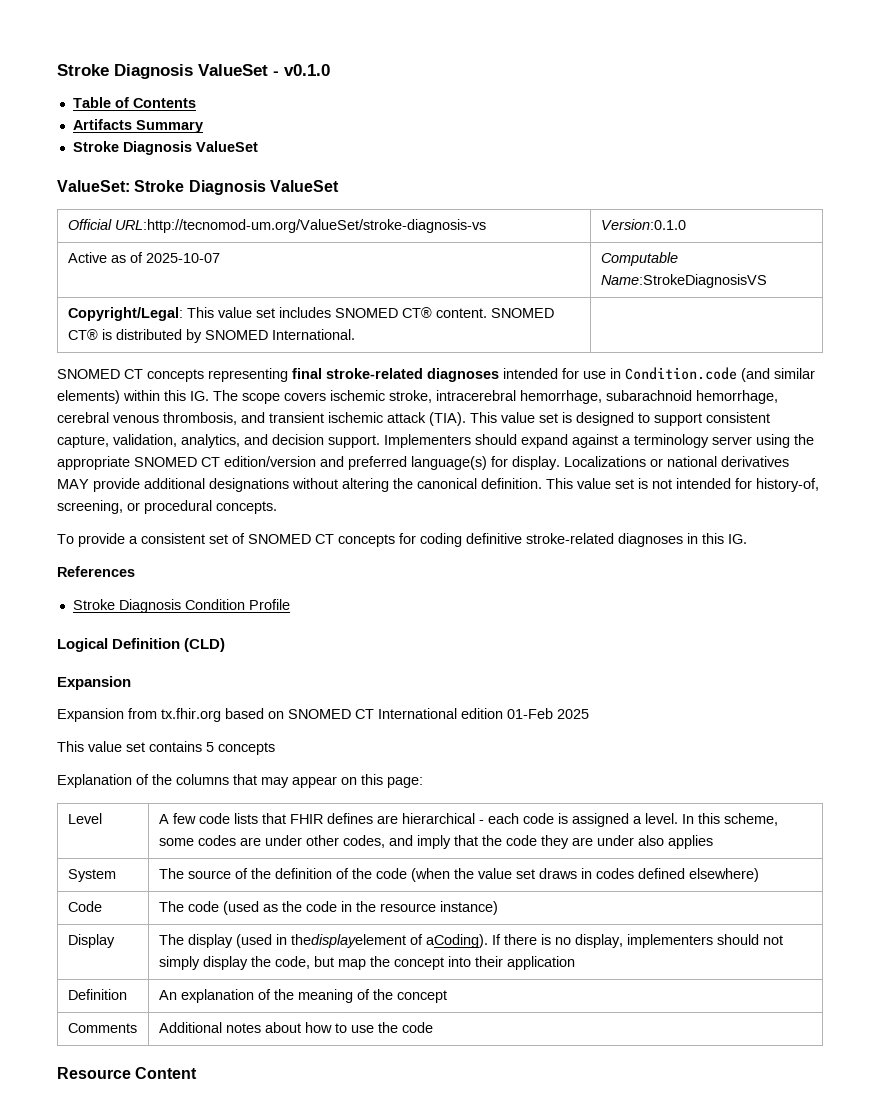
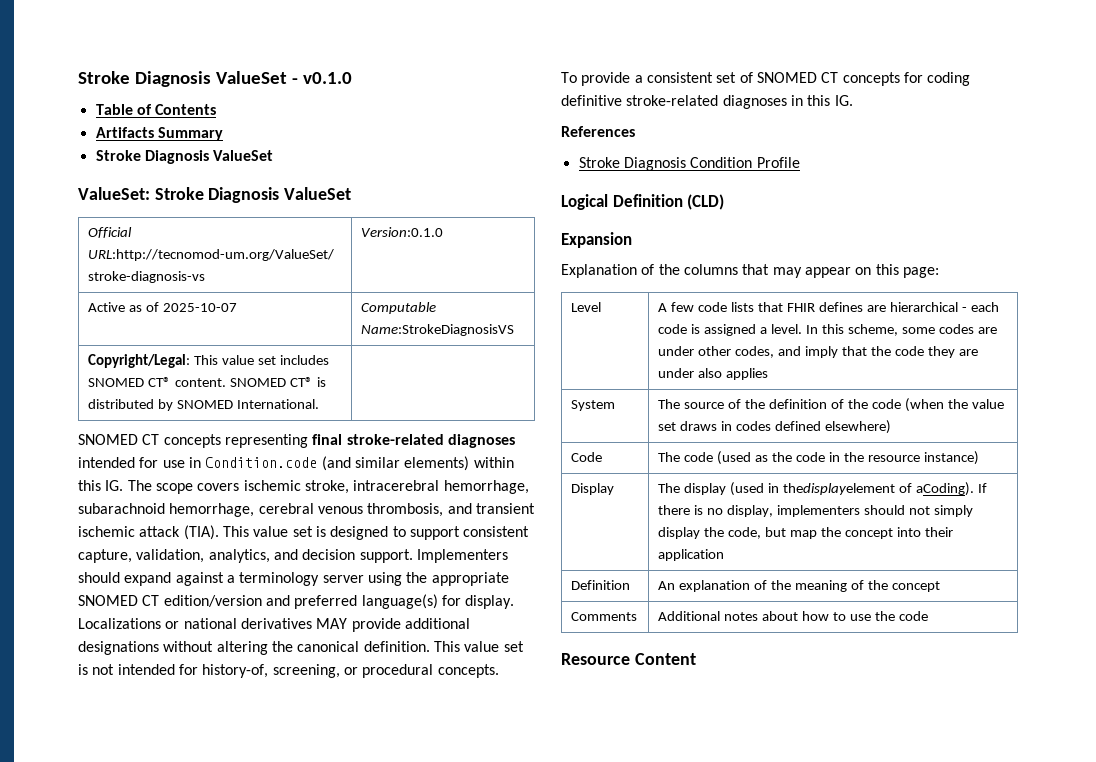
- Expansion from tx.fhir.org based on SNOMED CT International edition 01-Feb 2025
- This value set contains 5 concepts

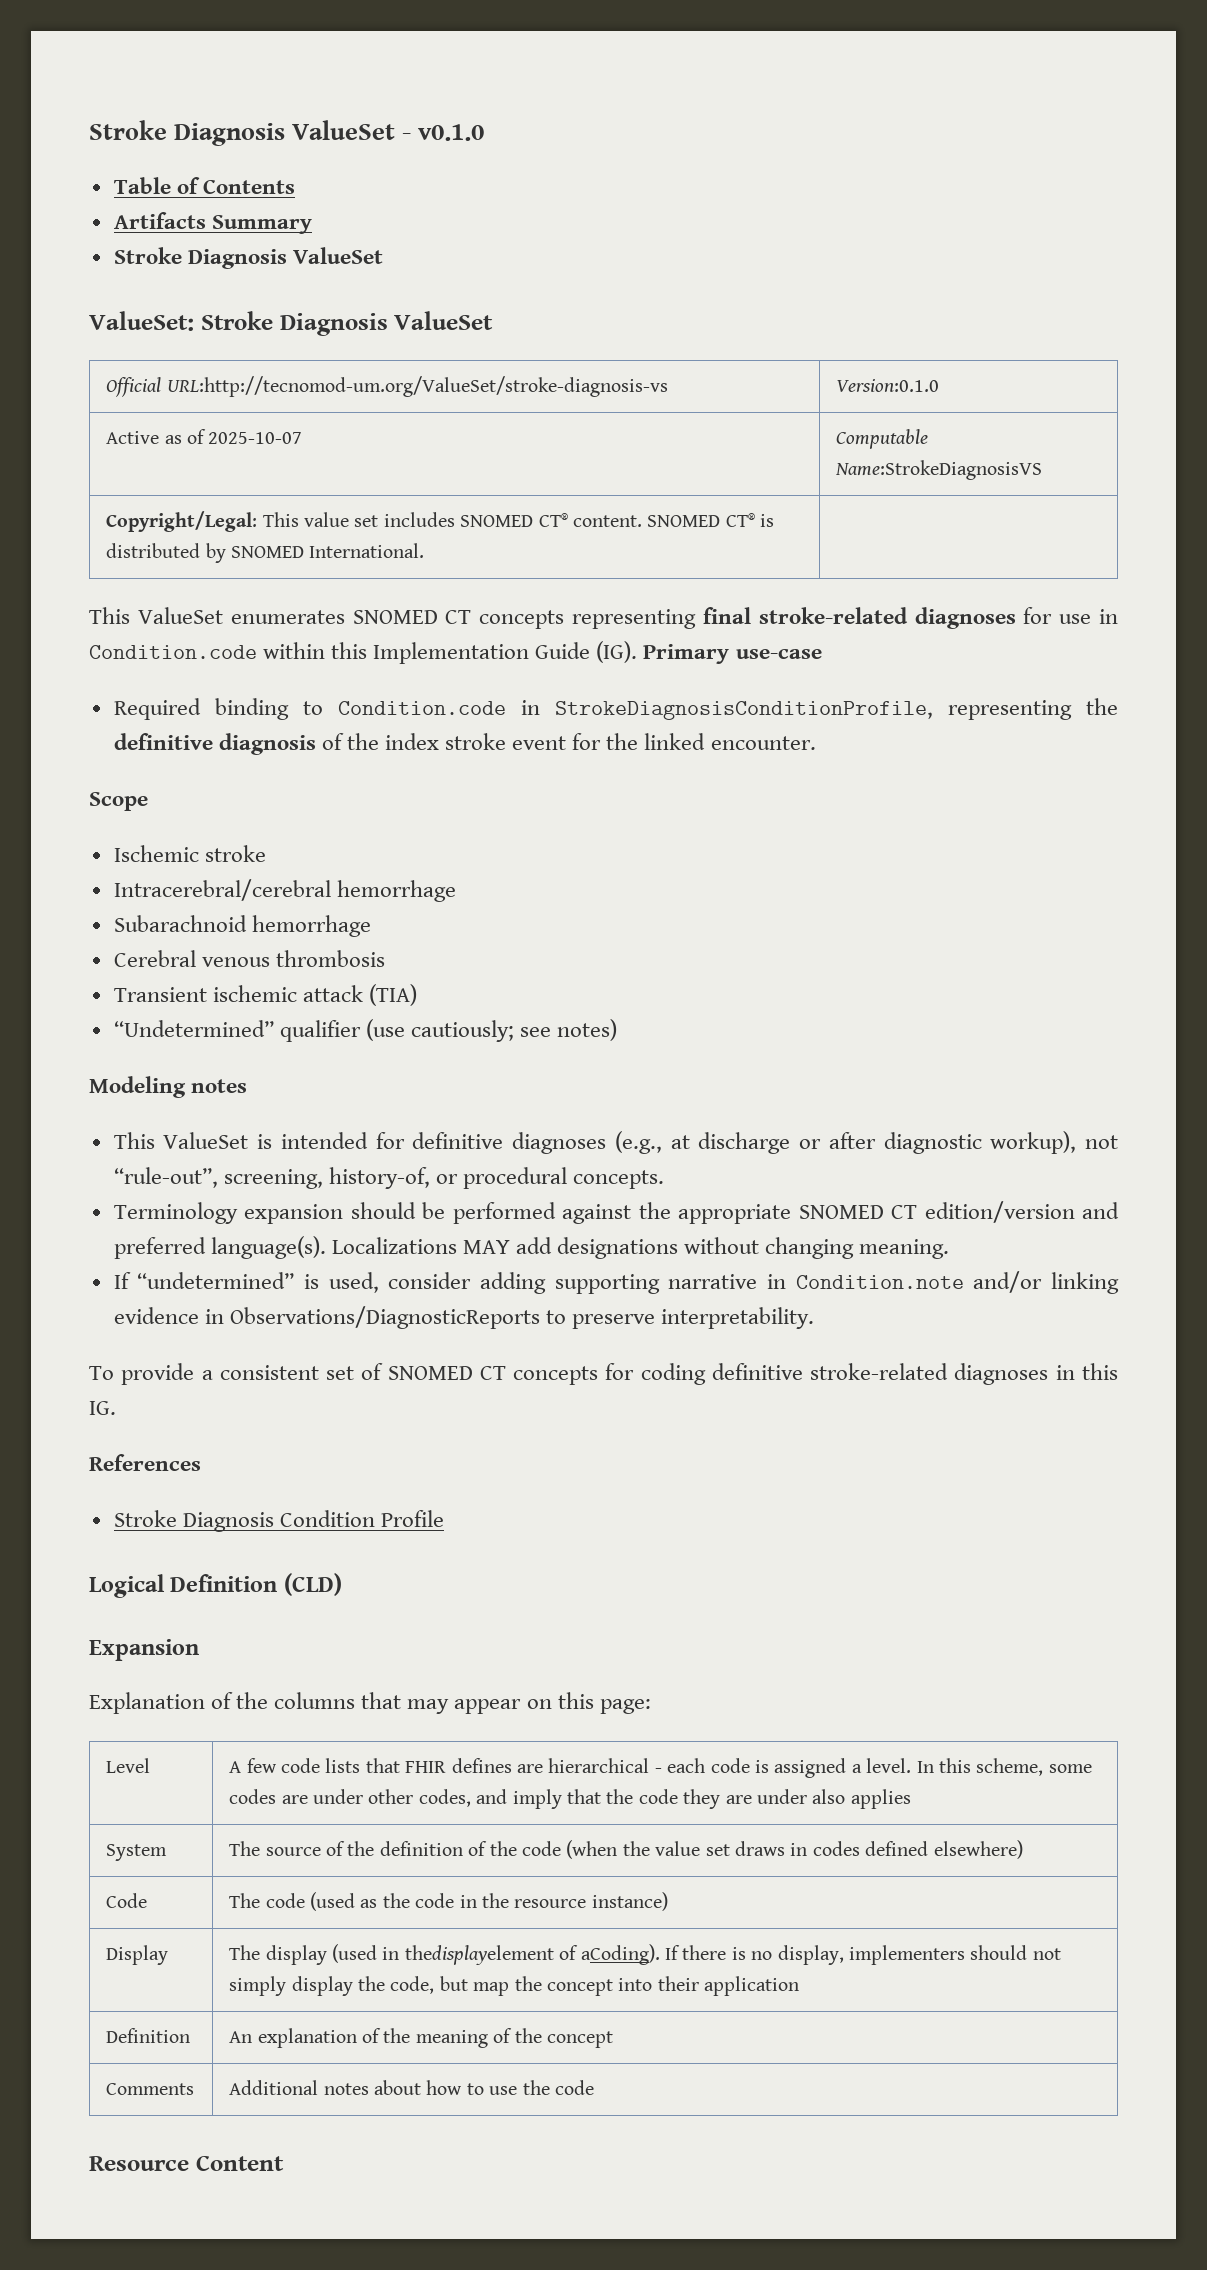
- SNOMED CT concepts representing final stroke-related diagnoses intended for use in Condition.code (and similar elements) within this IG. The scope covers ischemic stroke, intracerebral hemorrhage, subarachnoid hemorrhage, cerebral venous thrombosis, and transient ischemic attack (TIA). This value set is designed to support consistent capture, validation, analytics, and decision support. Implementers should expand against a terminology server using the appropriate SNOMED CT edition/version and preferred language(s) for display. Localizations or national derivatives MAY provide additional designations without altering the canonical definition. This value set is not intended for history-of, screening, or procedural concepts.
+ This ValueSet enumerates SNOMED CT concepts representing final stroke-related diagnoses for use in Condition.code within this Implementation Guide (IG). Primary use-case
+ Required binding to Condition.code in StrokeDiagnosisConditionProfile, representing the definitive diagnosis of the index stroke event for the linked encounter.
+ Scope
+ Ischemic stroke
+ Intracerebral/cerebral hemorrhage
+ Subarachnoid hemorrhage
+ Cerebral venous thrombosis
+ Transient ischemic attack (TIA)
+ “Undetermined” qualifier (use cautiously; see notes)
+ Modeling notes
+ This ValueSet is intended for definitive diagnoses (e.g., at discharge or after diagnostic workup), not “rule-out”, screening, history-of, or procedural concepts.
+ Terminology expansion should be performed against the appropriate SNOMED CT edition/version and preferred language(s). Localizations MAY add designations without changing meaning.
+ If “undetermined” is used, consider adding supporting narrative in Condition.note and/or linking evidence in Observations/DiagnosticReports to preserve interpretability.

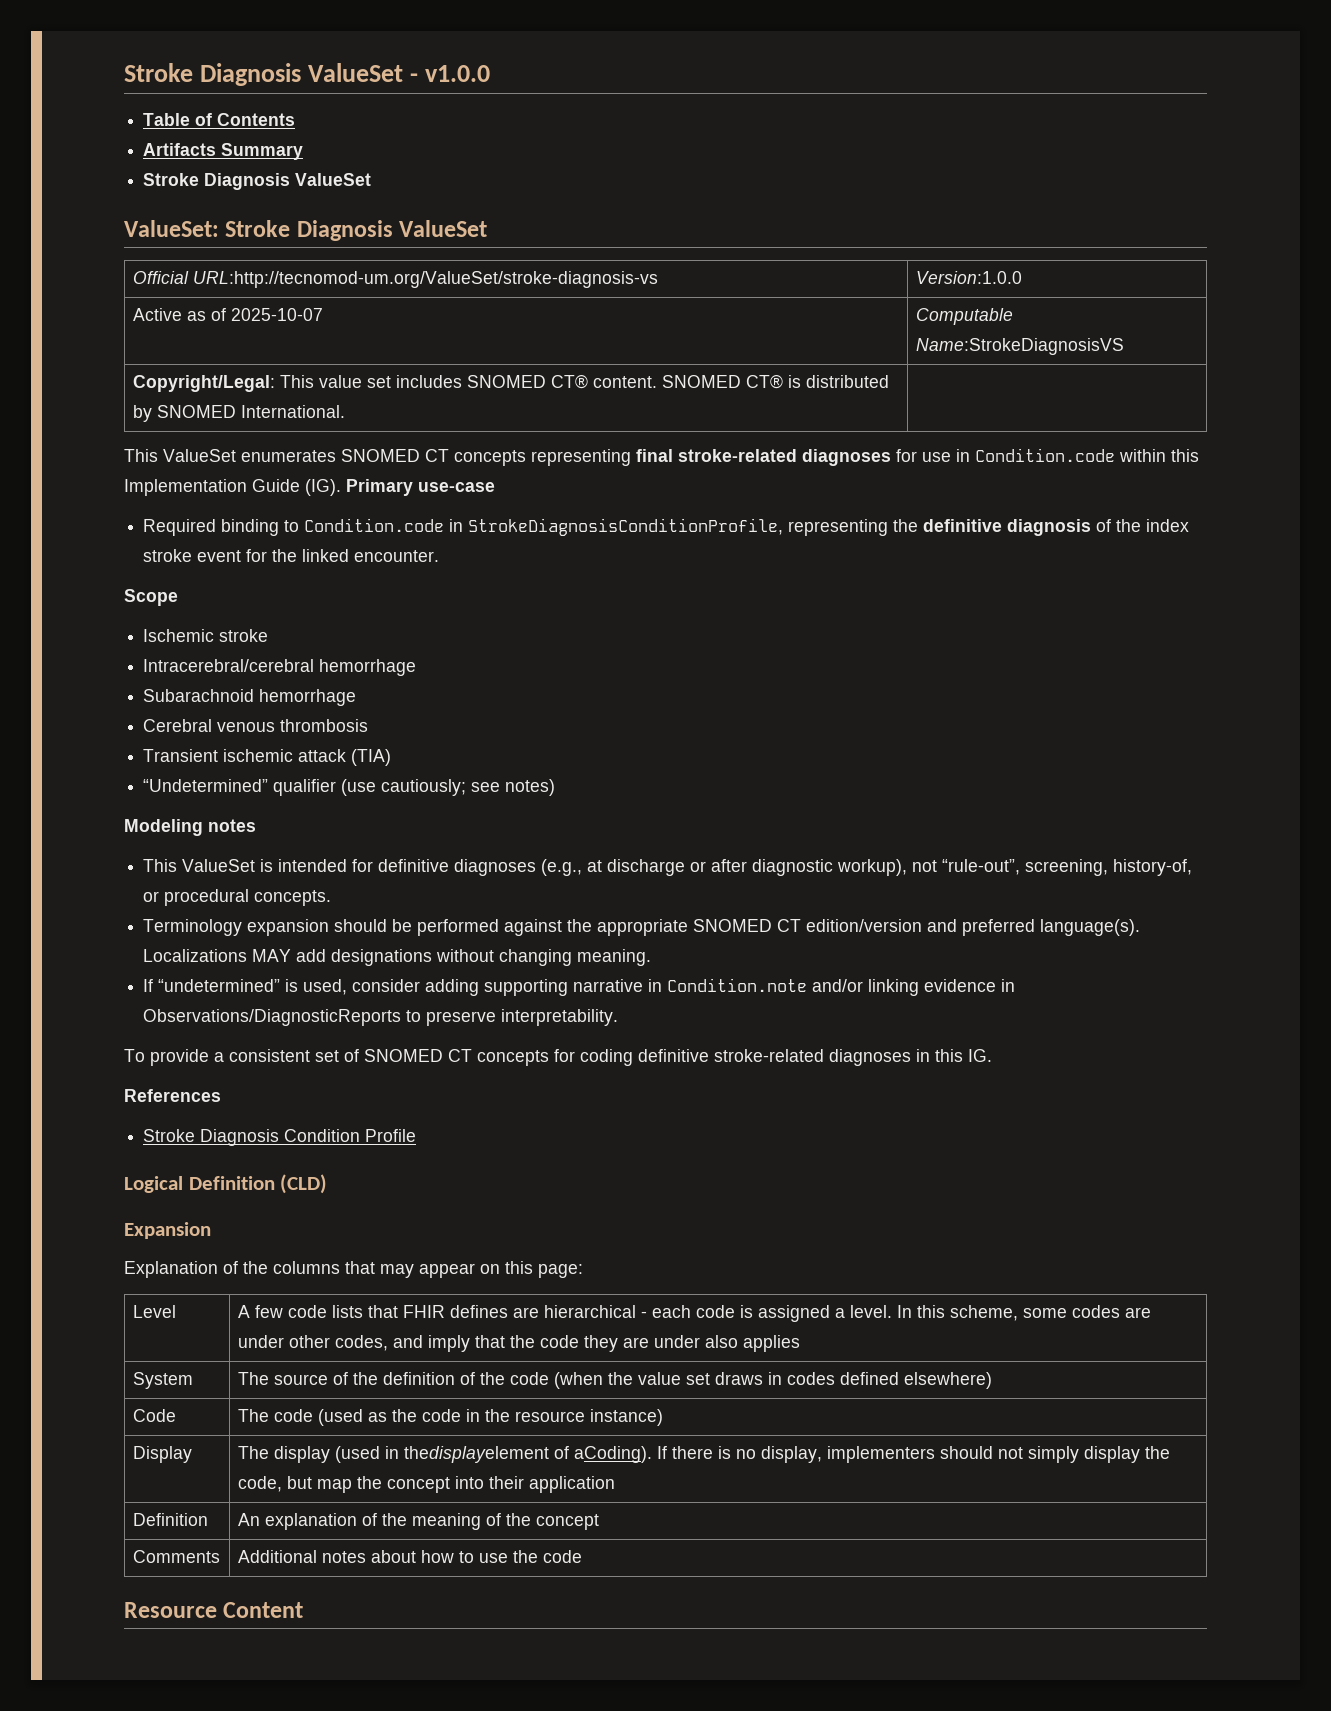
- Stroke Diagnosis ValueSet - v0.1.0
+ Stroke Diagnosis ValueSet - v1.0.0
- Official URL:http://tecnomod-um.org/ValueSet/stroke-diagnosis-vs | Version:0.1.0
+ Official URL:http://tecnomod-um.org/ValueSet/stroke-diagnosis-vs | Version:1.0.0

